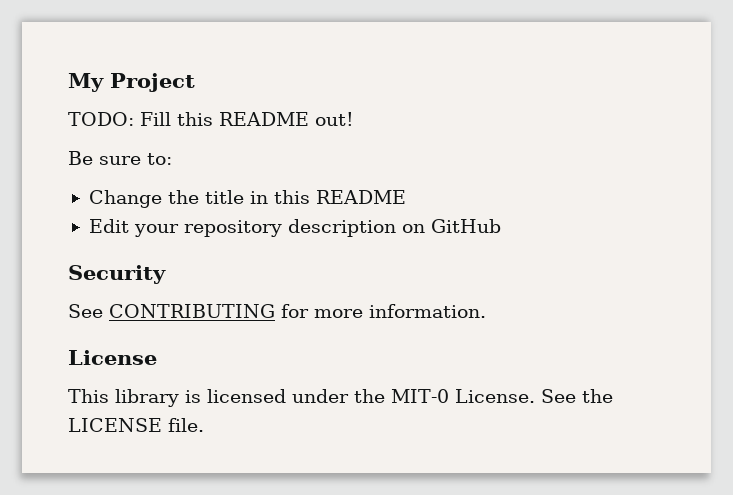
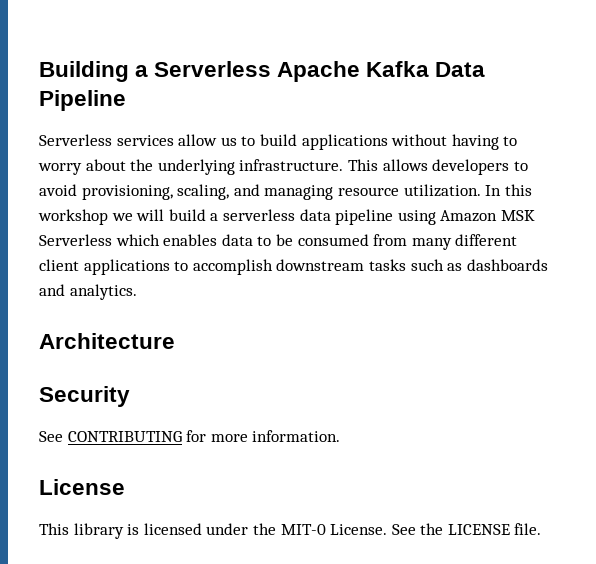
- My Project
- TODO: Fill this README out!
- Be sure to:
- Change the title in this README
- Edit your repository description on GitHub
+ Building a Serverless Apache Kafka Data Pipeline
+ Serverless services allow us to build applications without having to worry about the underlying infrastructure. This allows developers to avoid provisioning, scaling, and managing resource utilization. In this workshop we will build a serverless data pipeline using Amazon MSK Serverless which enables data to be consumed from many different client applications to accomplish downstream tasks such as dashboards and analytics.
+ Architecture

